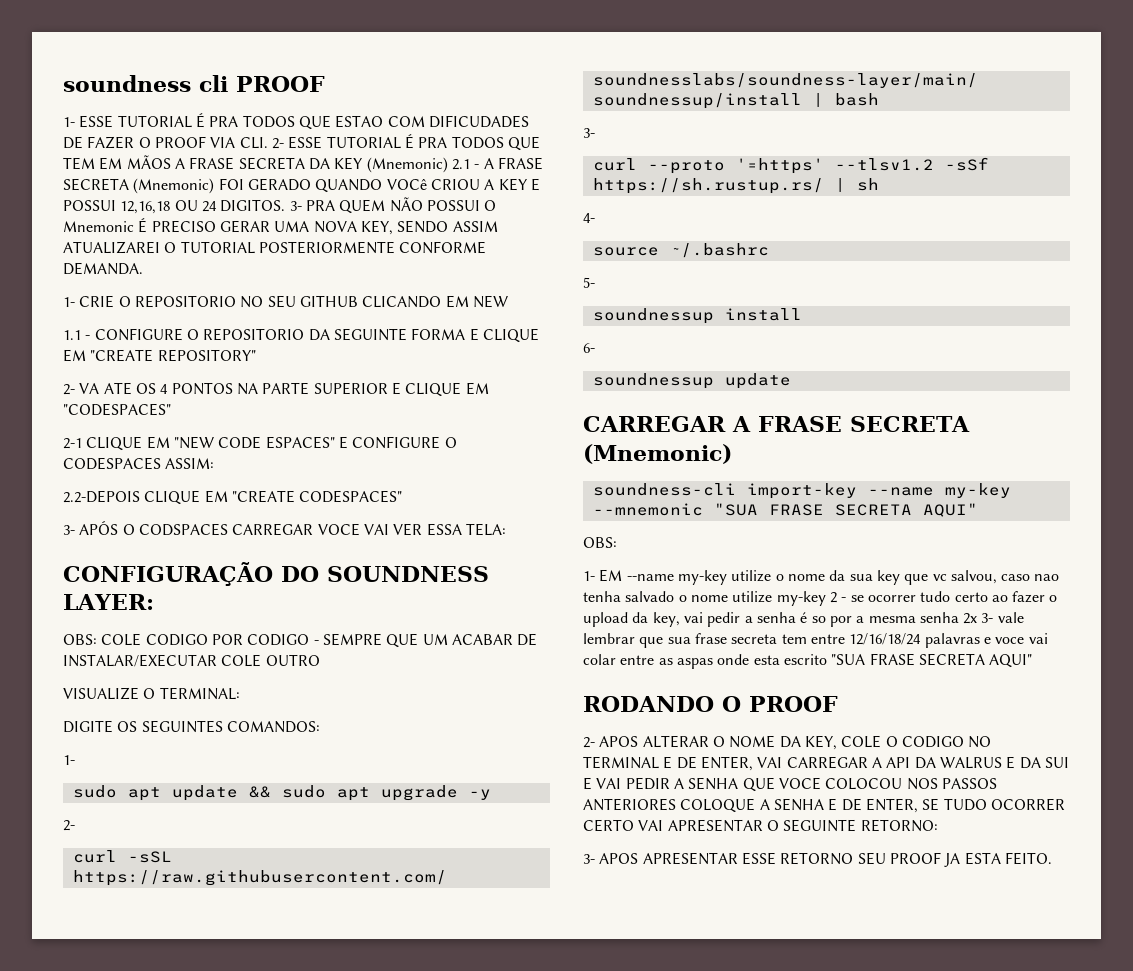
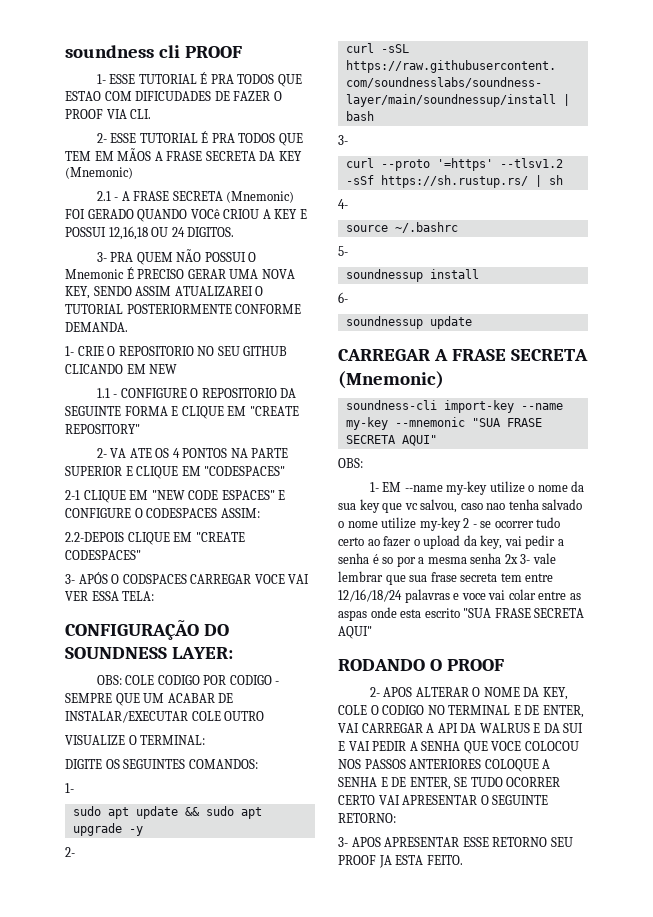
- 1- ESSE TUTORIAL É PRA TODOS QUE ESTAO COM DIFICUDADES DE FAZER O PROOF VIA CLI. 2- ESSE TUTORIAL É PRA TODOS QUE TEM EM MÃOS A FRASE SECRETA DA KEY (Mnemonic) 2.1 - A FRASE SECRETA (Mnemonic) FOI GERADO QUANDO VOCê CRIOU A KEY E POSSUI 12,16,18 OU 24 DIGITOS. 3- PRA QUEM NÃO POSSUI O Mnemonic É PRECISO GERAR UMA NOVA KEY, SENDO ASSIM ATUALIZAREI O TUTORIAL POSTERIORMENTE CONFORME DEMANDA.
+ 1- ESSE TUTORIAL É PRA TODOS QUE ESTAO COM DIFICUDADES DE FAZER O PROOF VIA CLI.
+ 2- ESSE TUTORIAL É PRA TODOS QUE TEM EM MÃOS A FRASE SECRETA DA KEY (Mnemonic)
+ 2.1 - A FRASE SECRETA (Mnemonic) FOI GERADO QUANDO VOCê CRIOU A KEY E POSSUI 12,16,18 OU 24 DIGITOS.
+ 3- PRA QUEM NÃO POSSUI O Mnemonic É PRECISO GERAR UMA NOVA KEY, SENDO ASSIM ATUALIZAREI O TUTORIAL POSTERIORMENTE CONFORME DEMANDA.

